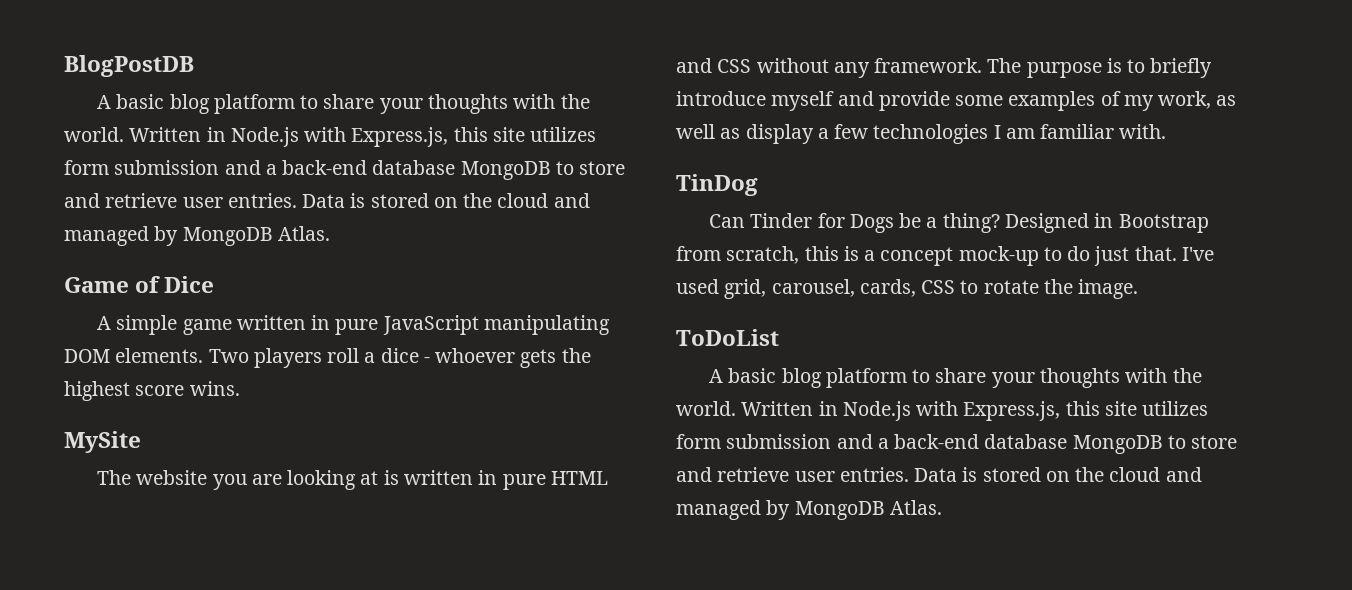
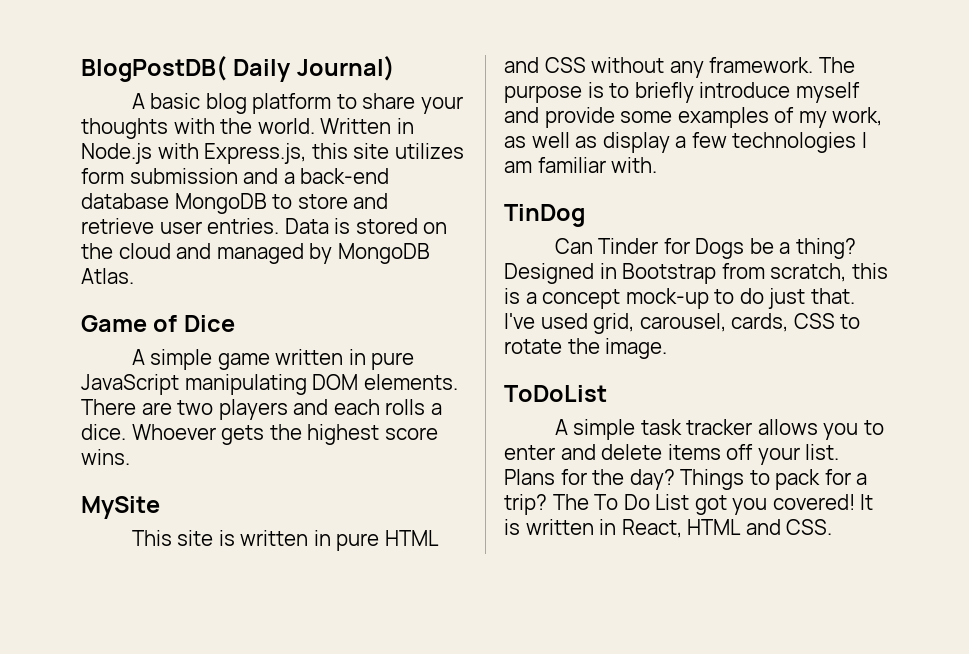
- BlogPostDB
+ BlogPostDB( Daily Journal)
- Two players roll a dice - whoever gets the highest score wins.
+ There are two players and each rolls a dice. Whoever gets the highest score wins.
- The website you are looking at is written in pure HTML and CSS without any framework.
+ This site is written in pure HTML and CSS without any framework.
  ToDoList
- A basic blog platform to share your thoughts with the world. Written in Node.js with Express.js, this site utilizes form submission and a back-end database MongoDB to store and retrieve user entries. Data is stored on the cloud and managed by MongoDB Atlas.
+ A simple task tracker allows you to enter and delete items off your list. Plans for the day? Things to pack for a trip? The To Do List got you covered! It is written in React, HTML and CSS.

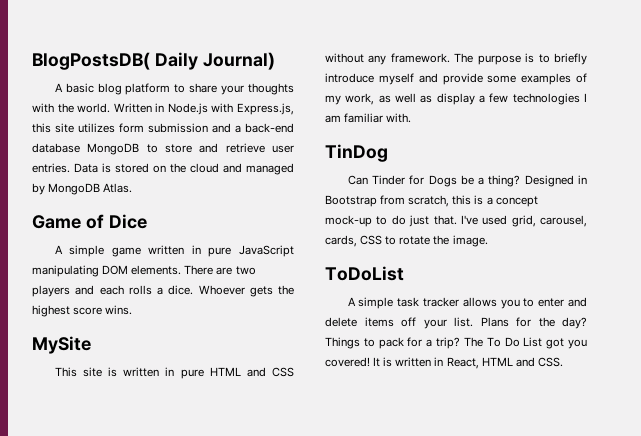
- BlogPostDB( Daily Journal)
+ BlogPostsDB( Daily Journal)

